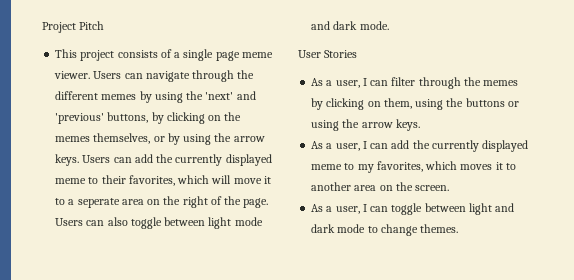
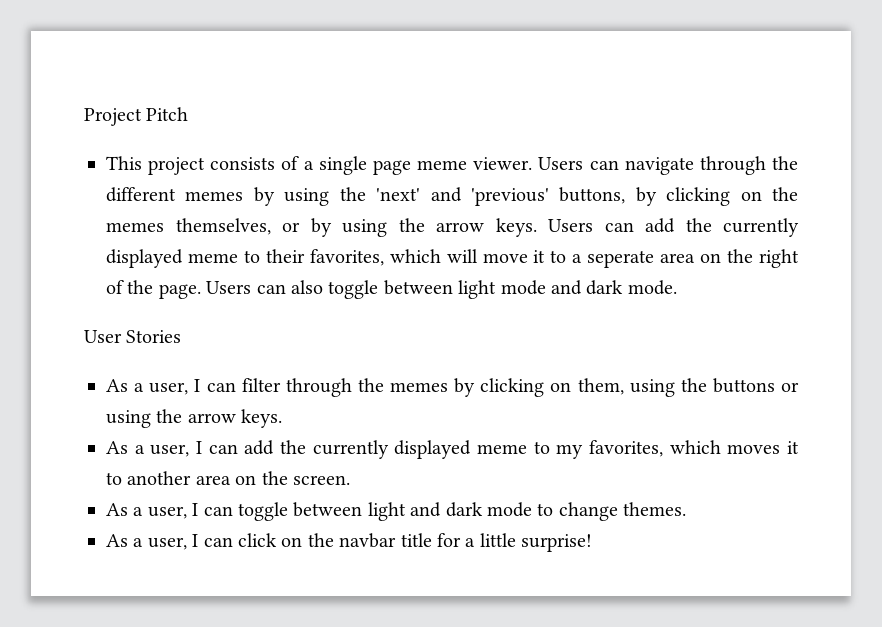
+ As a user, I can click on the navbar title for a little surprise!

